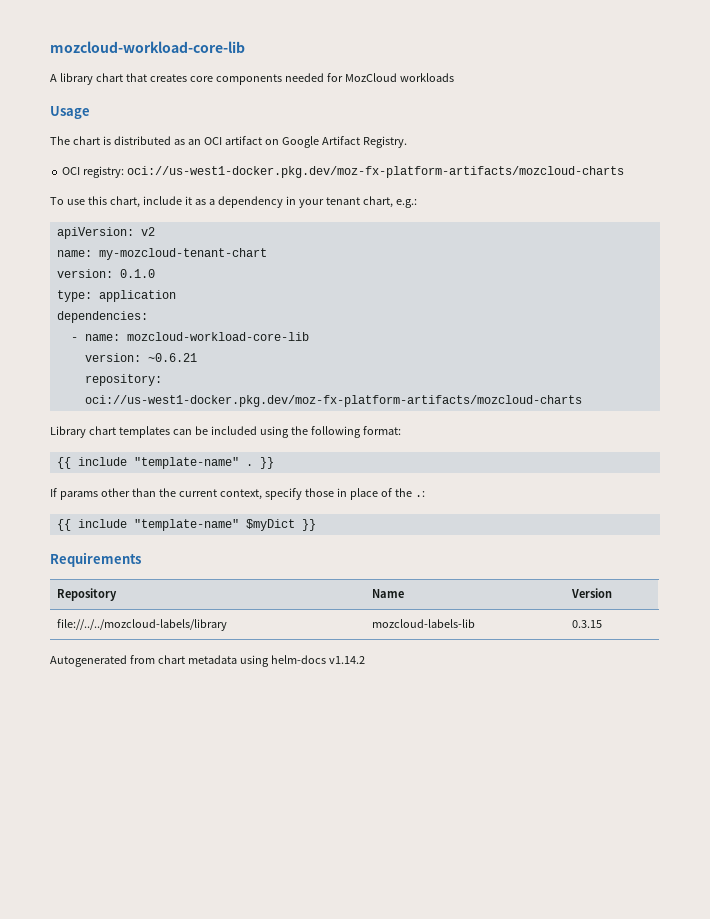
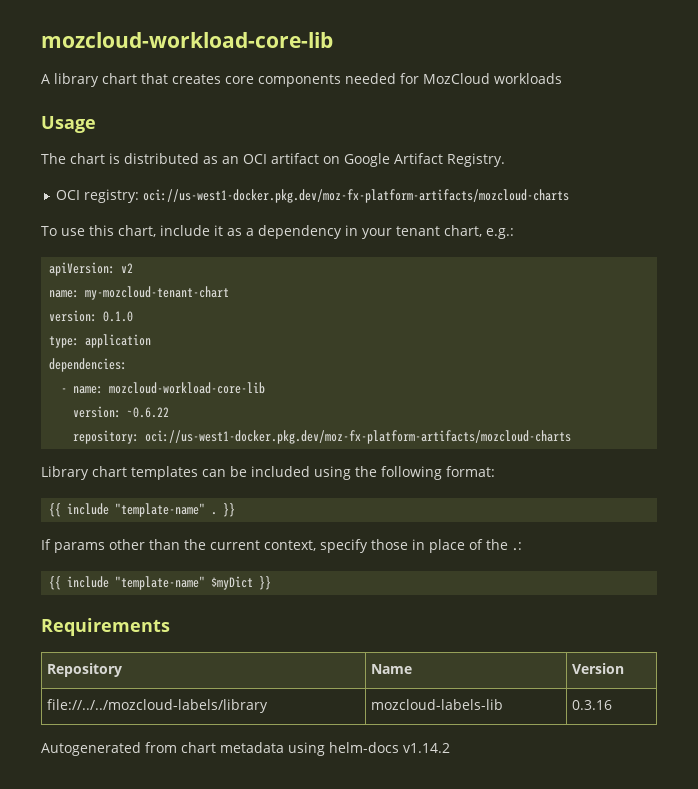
- version: ~0.6.21
+ version: ~0.6.22
- file://../../mozcloud-labels/library | mozcloud-labels-lib | 0.3.15
+ file://../../mozcloud-labels/library | mozcloud-labels-lib | 0.3.16

